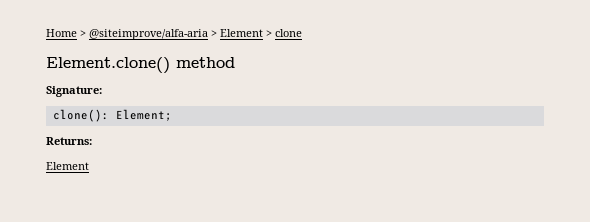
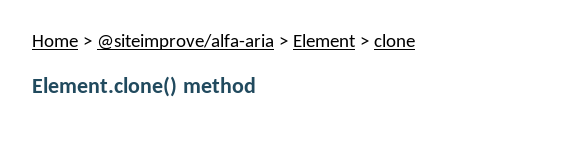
- Signature:
- clone(): Element;
- Returns:
- Element

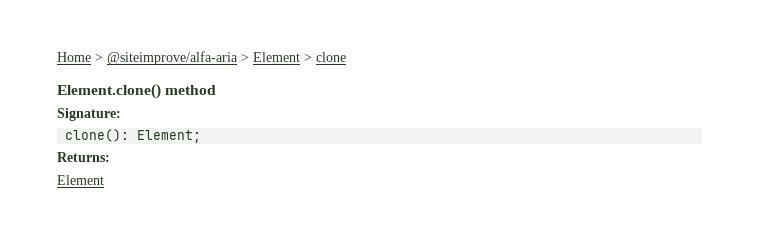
+ Signature:
+ clone(): Element;
+ Returns:
+ Element

